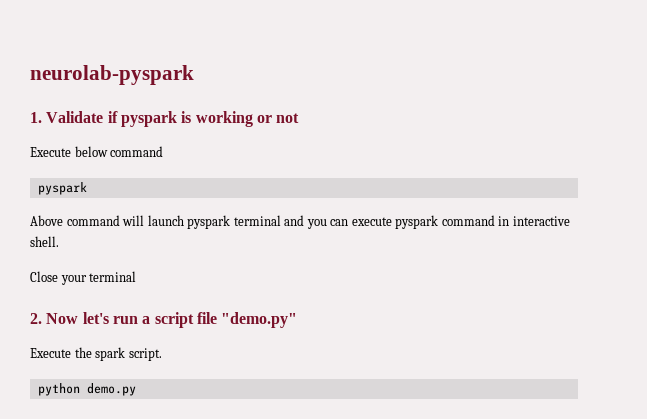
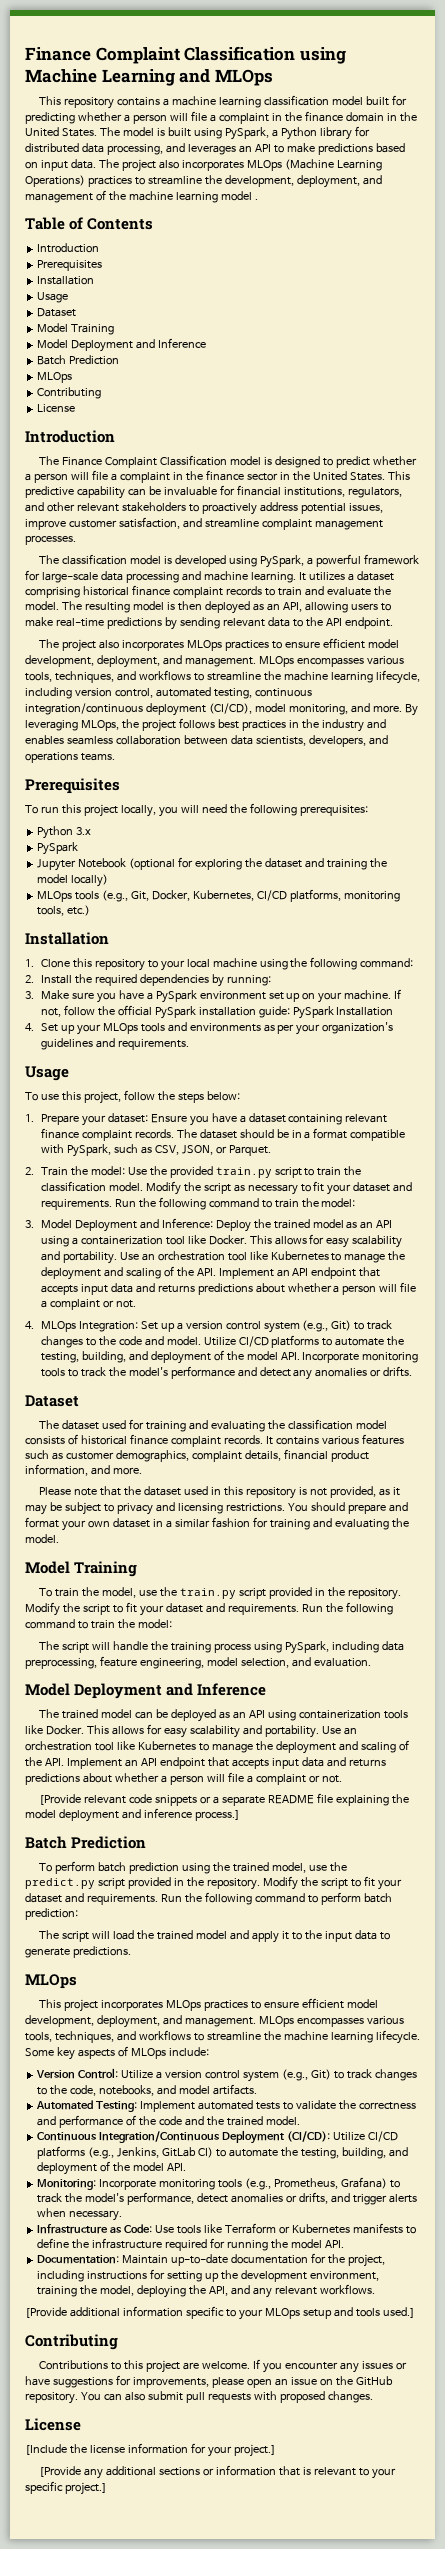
- neurolab-pyspark
- 1. Validate if pyspark is working or not
- Execute below command
- pyspark
- Above command will launch pyspark terminal and you can execute pyspark command in interactive shell.
- Close your terminal
- 2. Now let's run a script file "demo.py"
- Execute the spark script.
- python demo.py
+ Finance Complaint Classification using Machine Learning and MLOps
+ This repository contains a machine learning classification model built for predicting whether a person will file a complaint in the finance domain in the United States. The model is built using PySpark, a Python library for distributed data processing, and leverages an API to make predictions based on input data. The project also incorporates MLOps (Machine Learning Operations) practices to streamline the development, deployment, and management of the machine learning model .
+ Table of Contents
+ Introduction
+ Prerequisites
+ Installation
+ Usage
+ Dataset
+ Model Training
+ Model Deployment and Inference
+ Batch Prediction
+ MLOps
+ Contributing
+ License
+ Introduction
+ The Finance Complaint Classification model is designed to predict whether a person will file a complaint in the finance sector in the United States. This predictive capability can be invaluable for financial institutions, regulators, and other relevant stakeholders to proactively address potential issues, improve customer satisfaction, and streamline complaint management processes.
+ The classification model is developed using PySpark, a powerful framework for large-scale data processing and machine learning. It utilizes a dataset comprising historical finance complaint records to train and evaluate the model. The resulting model is then deployed as an API, allowing users to make real-time predictions by sending relevant data to the API endpoint.
+ The project also incorporates MLOps practices to ensure efficient model development, deployment, and management. MLOps encompasses various tools, techniques, and workflows to streamline the machine learning lifecycle, including version control, automated testing, continuous integration/continuous deployment (CI/CD), model monitoring, and more. By leveraging MLOps, the project follows best practices in the industry and enables seamless collaboration between data scientists, developers, and operations teams.
+ Prerequisites
+ To run this project locally, you will need the following prerequisites:
+ Python 3.x
+ PySpark
+ Jupyter Notebook (optional for exploring the dataset and training the model locally)
+ MLOps tools (e.g., Git, Docker, Kubernetes, CI/CD platforms, monitoring tools, etc.)
+ Installation
+ 1. Clone this repository to your local machine using the following command:
+ 2. Install the required dependencies by running:
+ 3. Make sure you have a PySpark environment set up on your machine. If not, follow the official PySpark installation guide: PySpark Installation
+ 4. Set up your MLOps tools and environments as per your organization's guidelines and requirements.
+ Usage
+ To use this project, follow the steps below:
+ 1. Prepare your dataset: Ensure you have a dataset containing relevant finance complaint records. The dataset should be in a format compatible with PySpark, such as CSV, JSON, or Parquet.
+ 2. Train the model: Use the provided train.py script to train the classification model. Modify the script as necessary to fit your dataset and requirements. Run the following command to train the model:
+ 3. Model Deployment and Inference: Deploy the trained model as an API using a containerization tool like Docker. This allows for easy scalability and portability. Use an orchestration tool like Kubernetes to manage the deployment and scaling of the API. Implement an API endpoint that accepts input data and returns predictions about whether a person will file a complaint or not.
+ 4. MLOps Integration: Set up a version control system (e.g., Git) to track changes to the code and model. Utilize CI/CD platforms to automate the testing, building, and deployment of the model API. Incorporate monitoring tools to track the model's performance and detect any anomalies or drifts.
+ Dataset
+ The dataset used for training and evaluating the classification model consists of historical finance complaint records. It contains various features such as customer demographics, complaint details, financial product information, and more.
+ Please note that the dataset used in this repository is not provided, as it may be subject to privacy and licensing restrictions. You should prepare and format your own dataset in a similar fashion for training and evaluating the model.
+ Model Training
+ To train the model, use the train.py script provided in the repository. Modify the script to fit your dataset and requirements. Run the following command to train the model:
+ The script will handle the training process using PySpark, including data preprocessing, feature engineering, model selection, and evaluation.
+ Model Deployment and Inference
+ The trained model can be deployed as an API using containerization tools like Docker. This allows for easy scalability and portability. Use an orchestration tool like Kubernetes to manage the deployment and scaling of the API. Implement an API endpoint that accepts input data and returns predictions about whether a person will file a complaint or not.
+ [Provide relevant code snippets or a separate README file explaining the model deployment and inference process.]
+ Batch Prediction
+ To perform batch prediction using the trained model, use the predict.py script provided in the repository. Modify the script to fit your dataset and requirements. Run the following command to perform batch prediction:
+ The script will load the trained model and apply it to the input data to generate predictions.
+ MLOps
+ This project incorporates MLOps practices to ensure efficient model development, deployment, and management. MLOps encompasses various tools, techniques, and workflows to streamline the machine learning lifecycle. Some key aspects of MLOps include:
+ Version Control: Utilize a version control system (e.g., Git) to track changes to the code, notebooks, and model artifacts.
+ Automated Testing: Implement automated tests to validate the correctness and performance of the code and the trained model.
+ Continuous Integration/Continuous Deployment (CI/CD): Utilize CI/CD platforms (e.g., Jenkins, GitLab CI) to automate the testing, building, and deployment of the model API.
+ Monitoring: Incorporate monitoring tools (e.g., Prometheus, Grafana) to track the model's performance, detect anomalies or drifts, and trigger alerts when necessary.
+ Infrastructure as Code: Use tools like Terraform or Kubernetes manifests to define the infrastructure required for running the model API.
+ Documentation: Maintain up-to-date documentation for the project, including instructions for setting up the development environment, training the model, deploying the API, and any relevant workflows.
+ [Provide additional information specific to your MLOps setup and tools used.]
+ Contributing
+ Contributions to this project are welcome. If you encounter any issues or have suggestions for improvements, please open an issue on the GitHub repository. You can also submit pull requests with proposed changes.
+ License
+ [Include the license information for your project.]
+ [Provide any additional sections or information that is relevant to your specific project.]

